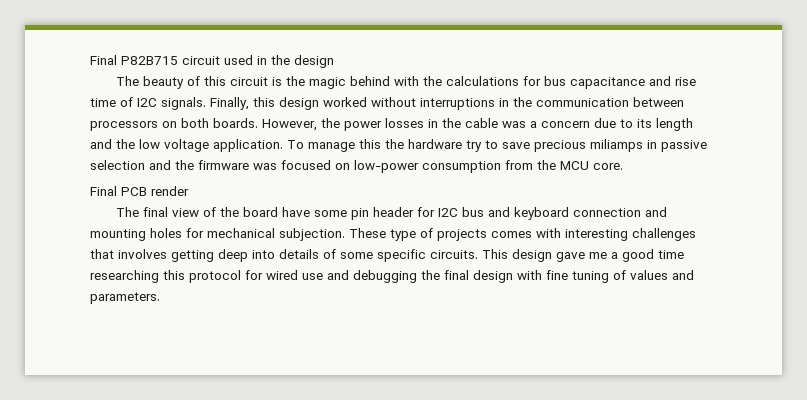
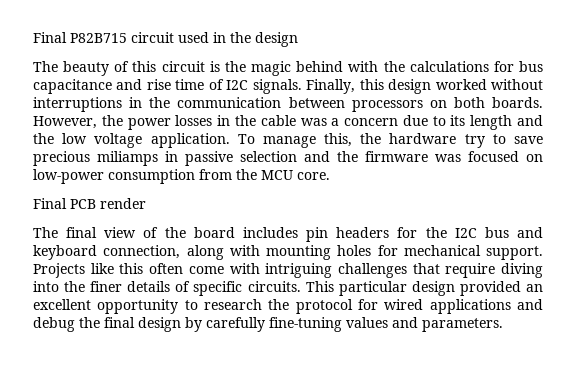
- To manage this the hardware try to save precious miliamps in passive selection and the firmware was focused on low-power consumption from the MCU core.
+ To manage this, the hardware try to save precious miliamps in passive selection and the firmware was focused on low-power consumption from the MCU core.
- The final view of the board have some pin header for I2C bus and keyboard connection and mounting holes for mechanical subjection. These type of projects comes with interesting challenges that involves getting deep into details of some specific circuits.
+ The final view of the board includes pin headers for the I2C bus and keyboard connection, along with mounting holes for mechanical support. Projects like this often come with intriguing challenges that require diving into the finer details of specific circuits.
- This design gave me a good time researching this protocol for wired use and debugging the final design with fine tuning of values and parameters.
+ This particular design provided an excellent opportunity to research the protocol for wired applications and debug the final design by carefully fine-tuning values and parameters.

